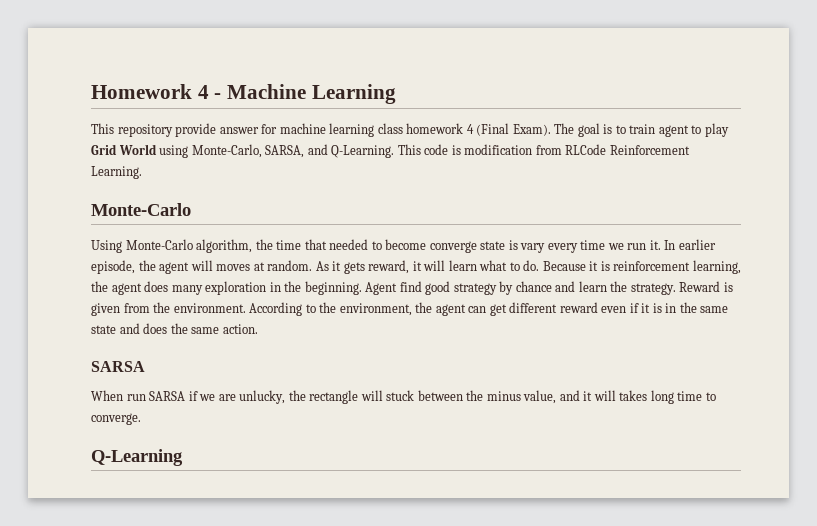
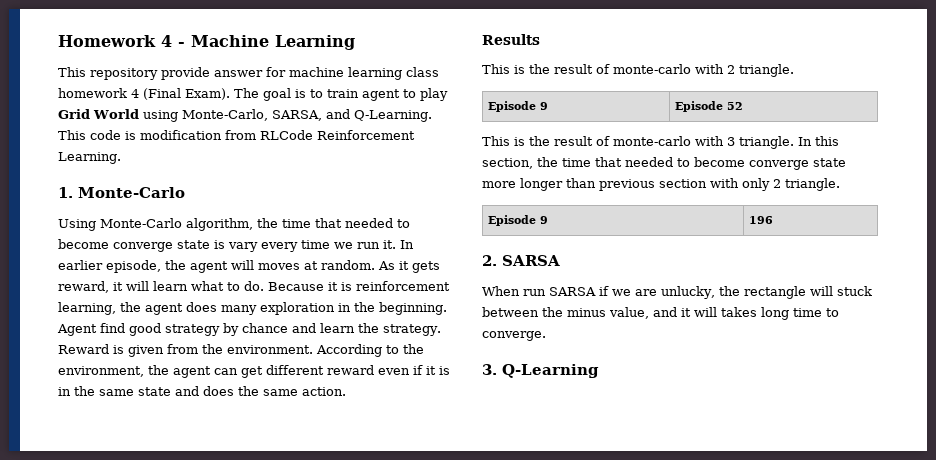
  This code is modification from RLCode Reinforcement Learning.
- Monte-Carlo
+ 1. Monte-Carlo
  According to the environment, the agent can get different reward even if it is in the same state and does the same action.
- SARSA
+ Results
+ This is the result of monte-carlo with 2 triangle.
+ Episode 9 | Episode 52
+ This is the result of monte-carlo with 3 triangle. In this section, the time that needed to become converge state more longer than previous section with only 2 triangle.
+ Episode 9 | 196
+ 2. SARSA
- Q-Learning
+ 3. Q-Learning

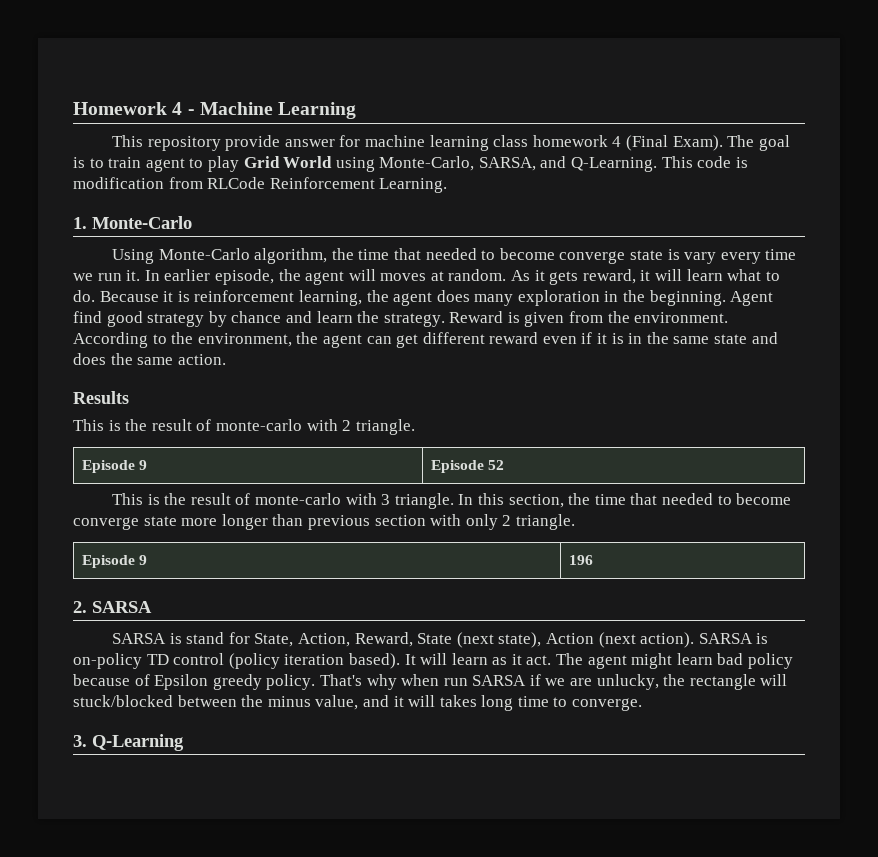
- When run SARSA if we are unlucky, the rectangle will stuck between the minus value, and it will takes long time to converge.
+ SARSA is stand for State, Action, Reward, State (next state), Action (next action). SARSA is on-policy TD control (policy iteration based). It will learn as it act. The agent might learn bad policy because of Epsilon greedy policy. That's why when run SARSA if we are unlucky, the rectangle will stuck/blocked between the minus value, and it will takes long time to converge.

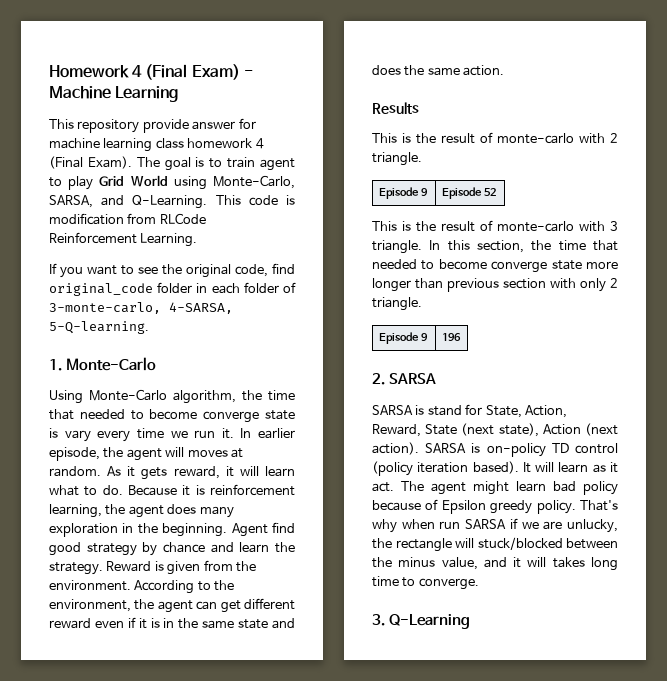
- Homework 4 - Machine Learning
+ Homework 4 (Final Exam) - Machine Learning
+ If you want to see the original code, find original_code folder in each folder of 3-monte-carlo, 4-SARSA, 5-Q-learning.

